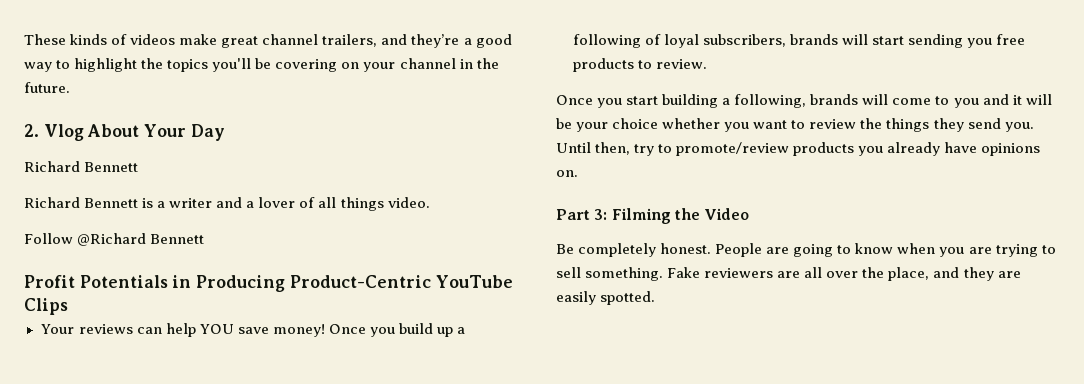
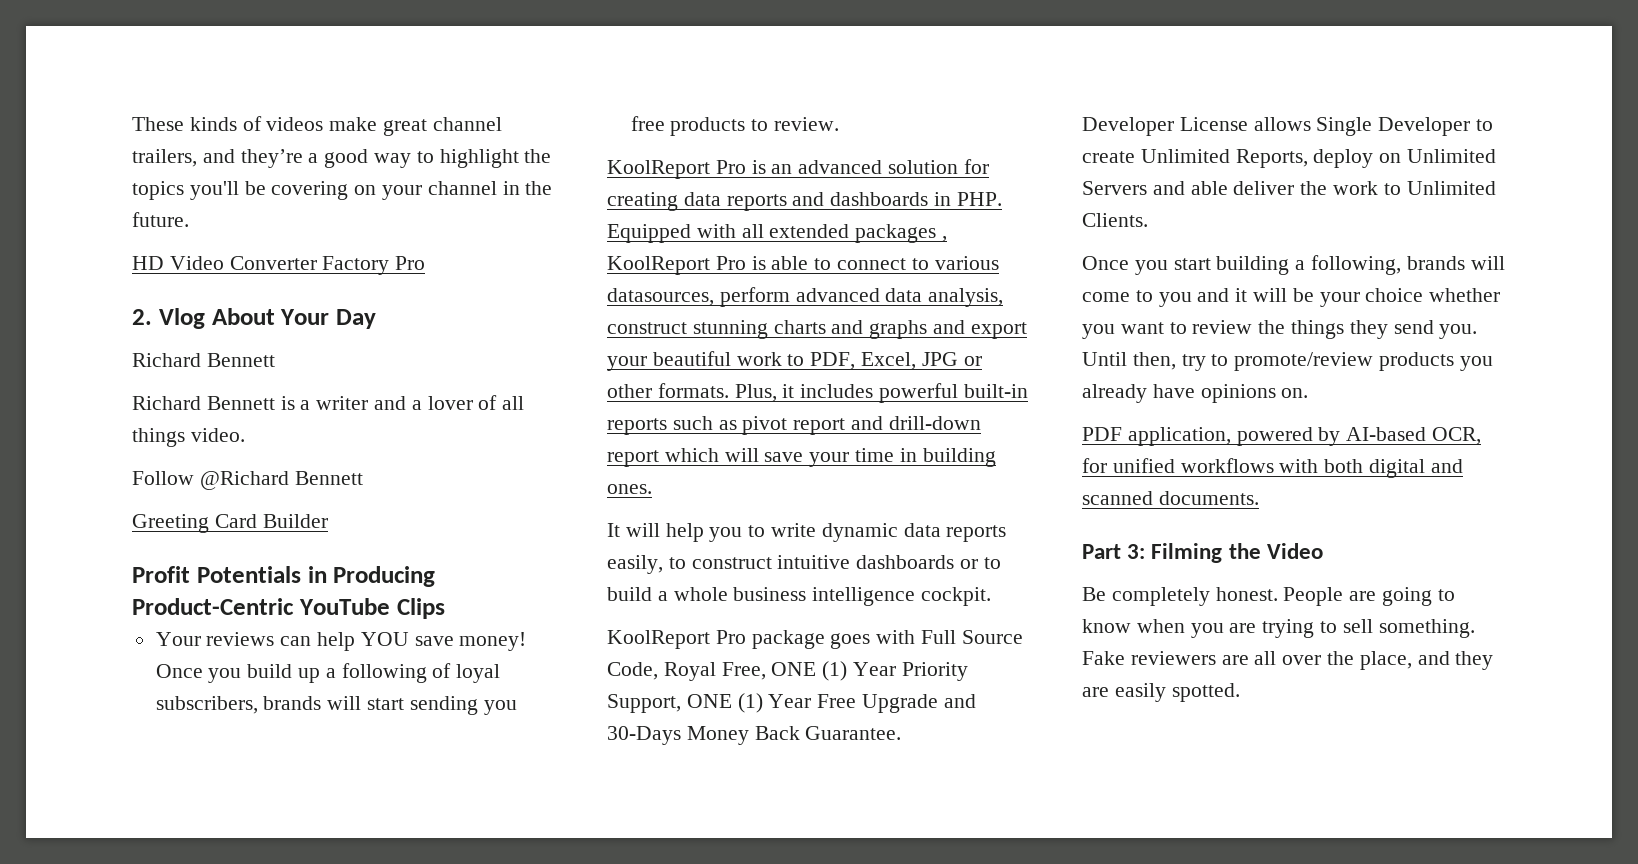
+ HD Video Converter Factory Pro
+ Greeting Card Builder
+ KoolReport Pro is an advanced solution for creating data reports and dashboards in PHP. Equipped with all extended packages , KoolReport Pro is able to connect to various datasources, perform advanced data analysis, construct stunning charts and graphs and export your beautiful work to PDF, Excel, JPG or other formats. Plus, it includes powerful built-in reports such as pivot report and drill-down report which will save your time in building ones.
+ It will help you to write dynamic data reports easily, to construct intuitive dashboards or to build a whole business intelligence cockpit.
+ KoolReport Pro package goes with Full Source Code, Royal Free, ONE (1) Year Priority Support, ONE (1) Year Free Upgrade and 30-Days Money Back Guarantee.
+ Developer License allows Single Developer to create Unlimited Reports, deploy on Unlimited Servers and able deliver the work to Unlimited Clients.
+ PDF application, powered by AI-based OCR, for unified workflows with both digital and scanned documents.

